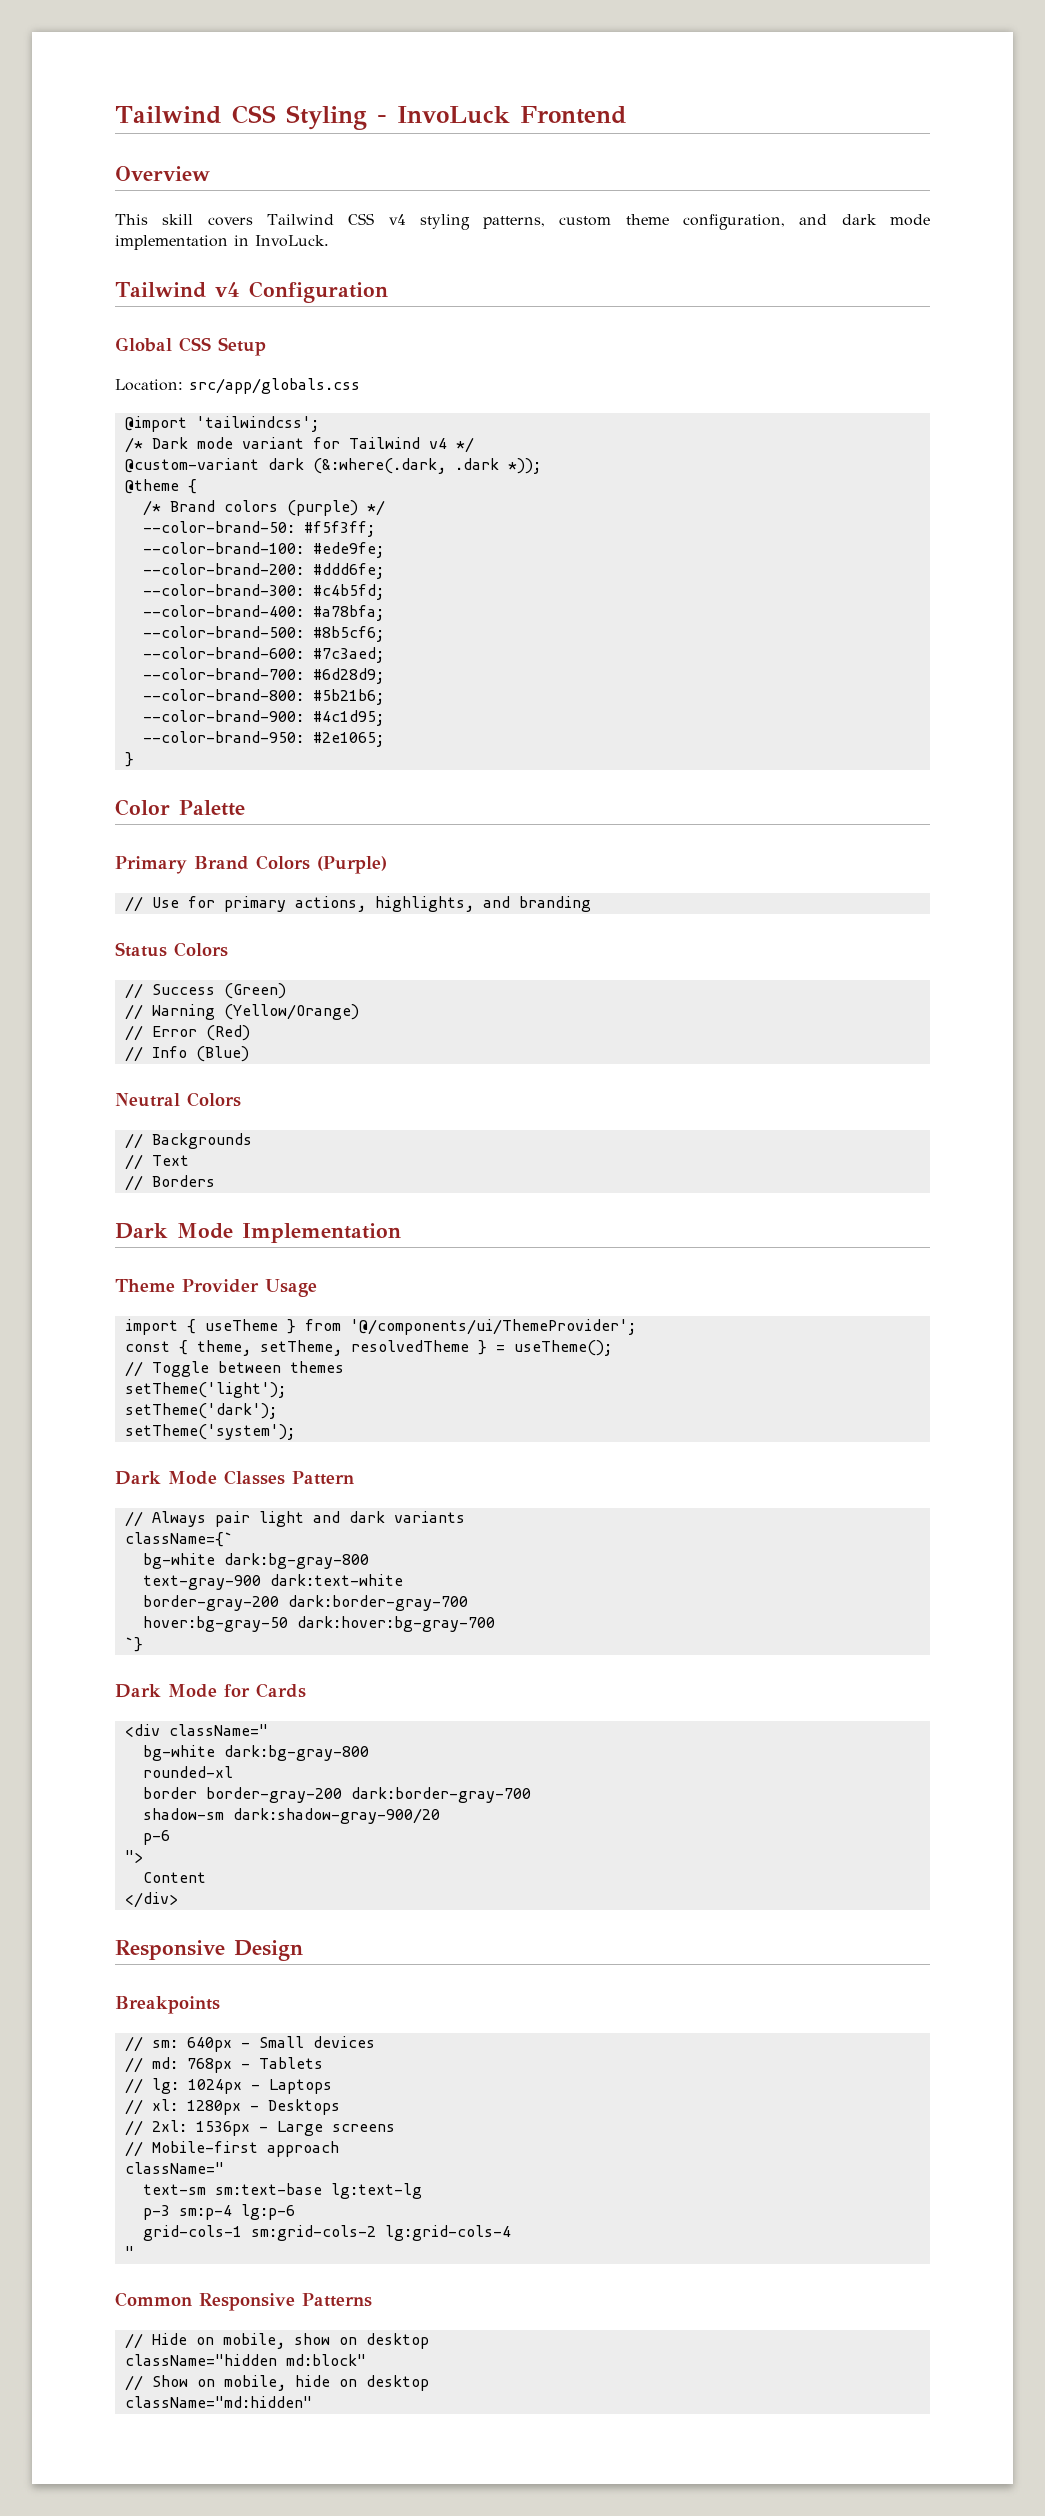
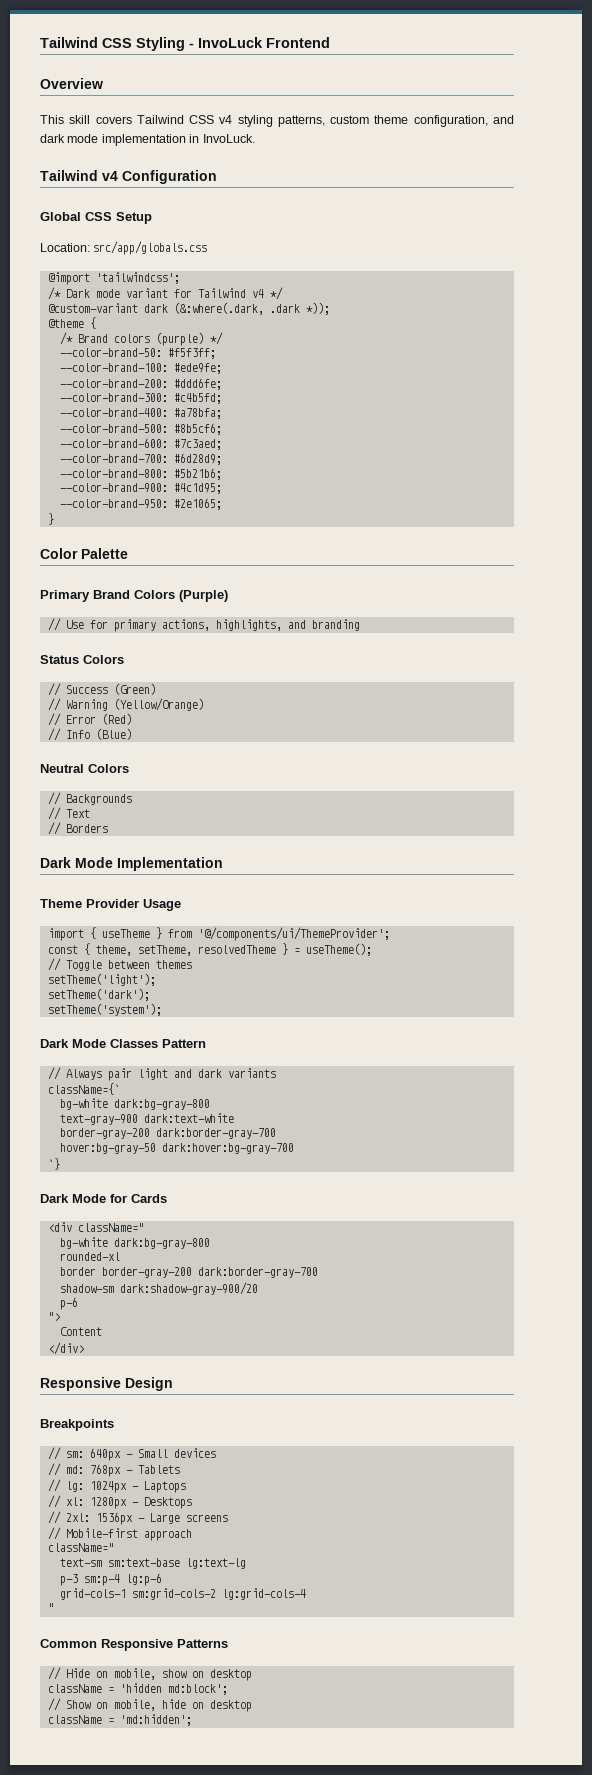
- className="hidden md:block"
+ className = 'hidden md:block';
- className="md:hidden"
+ className = 'md:hidden';

